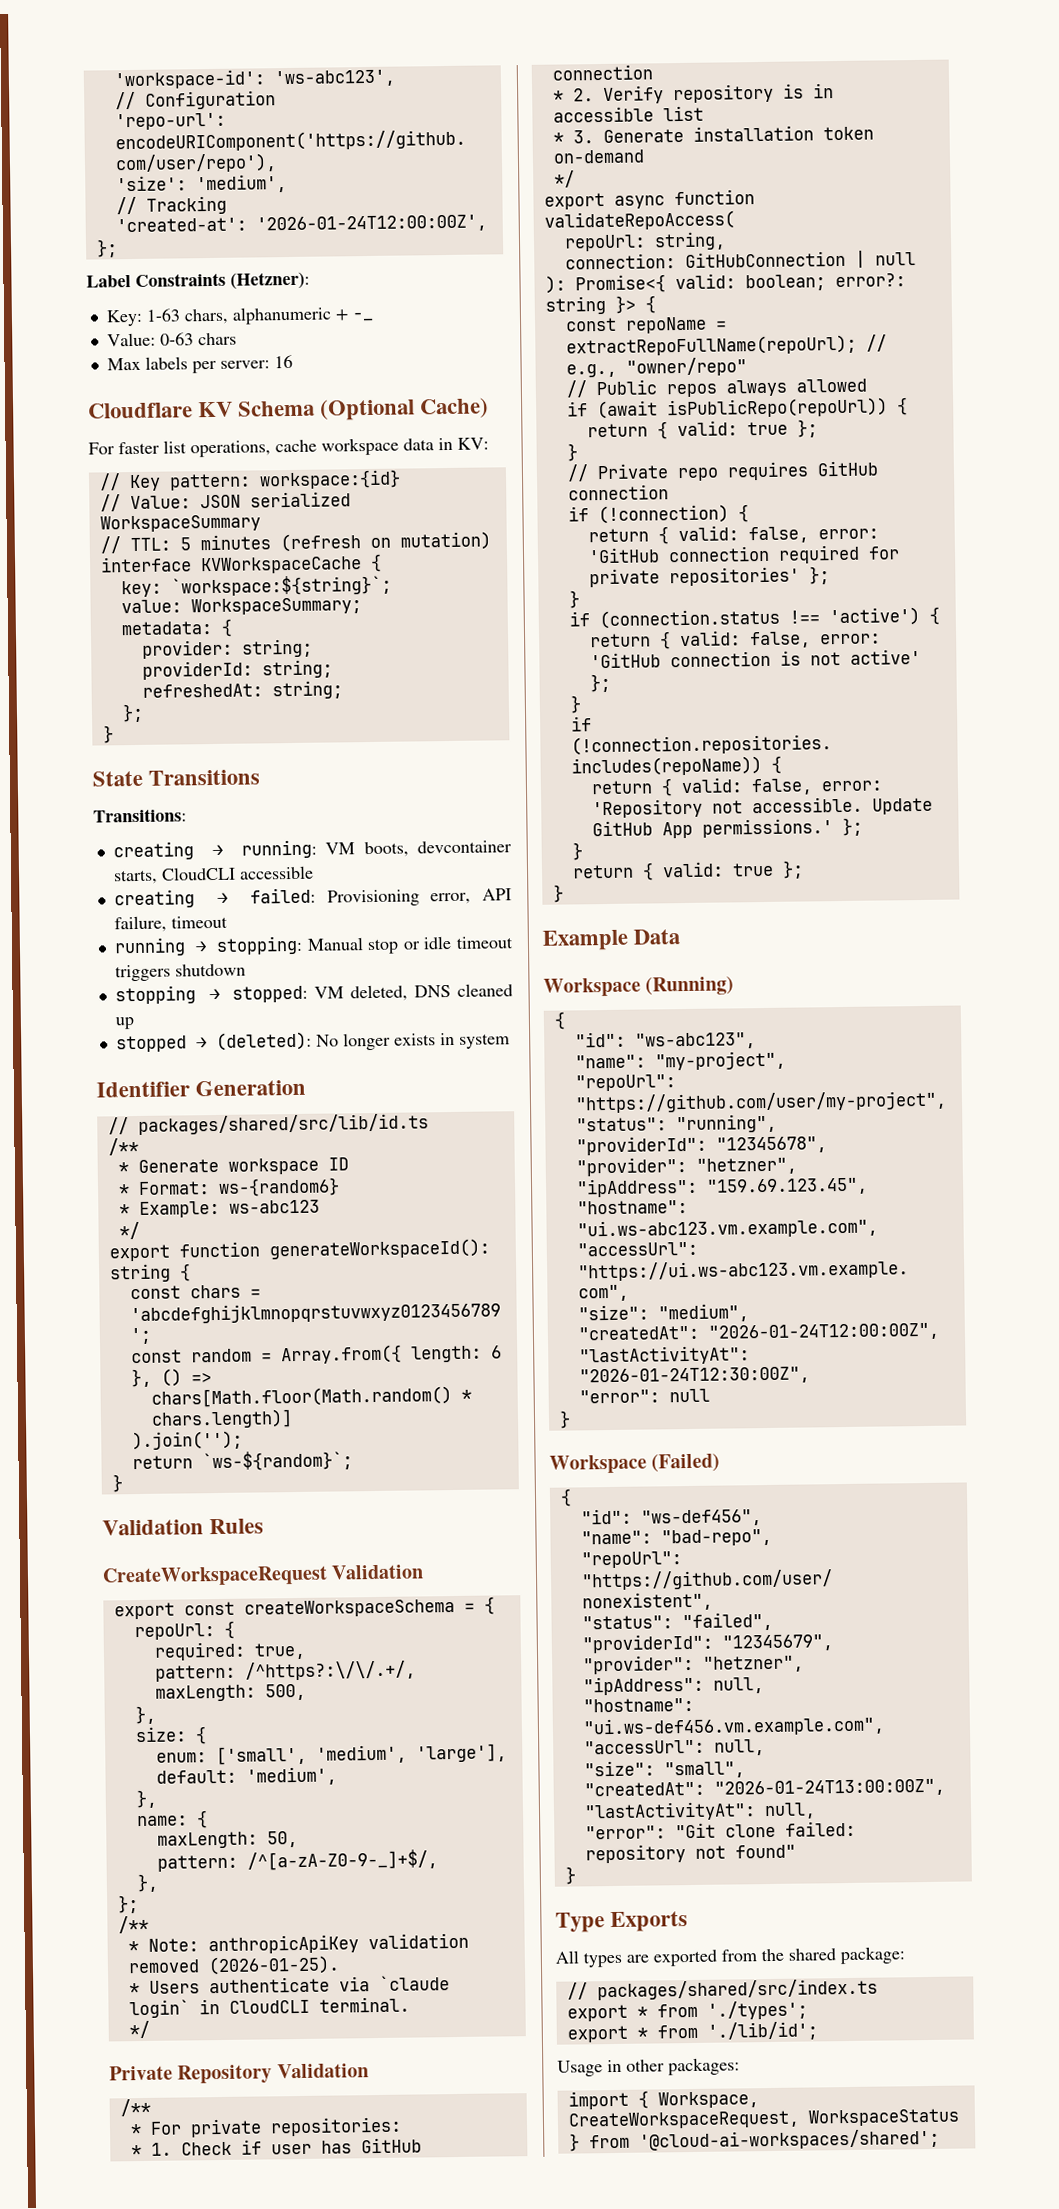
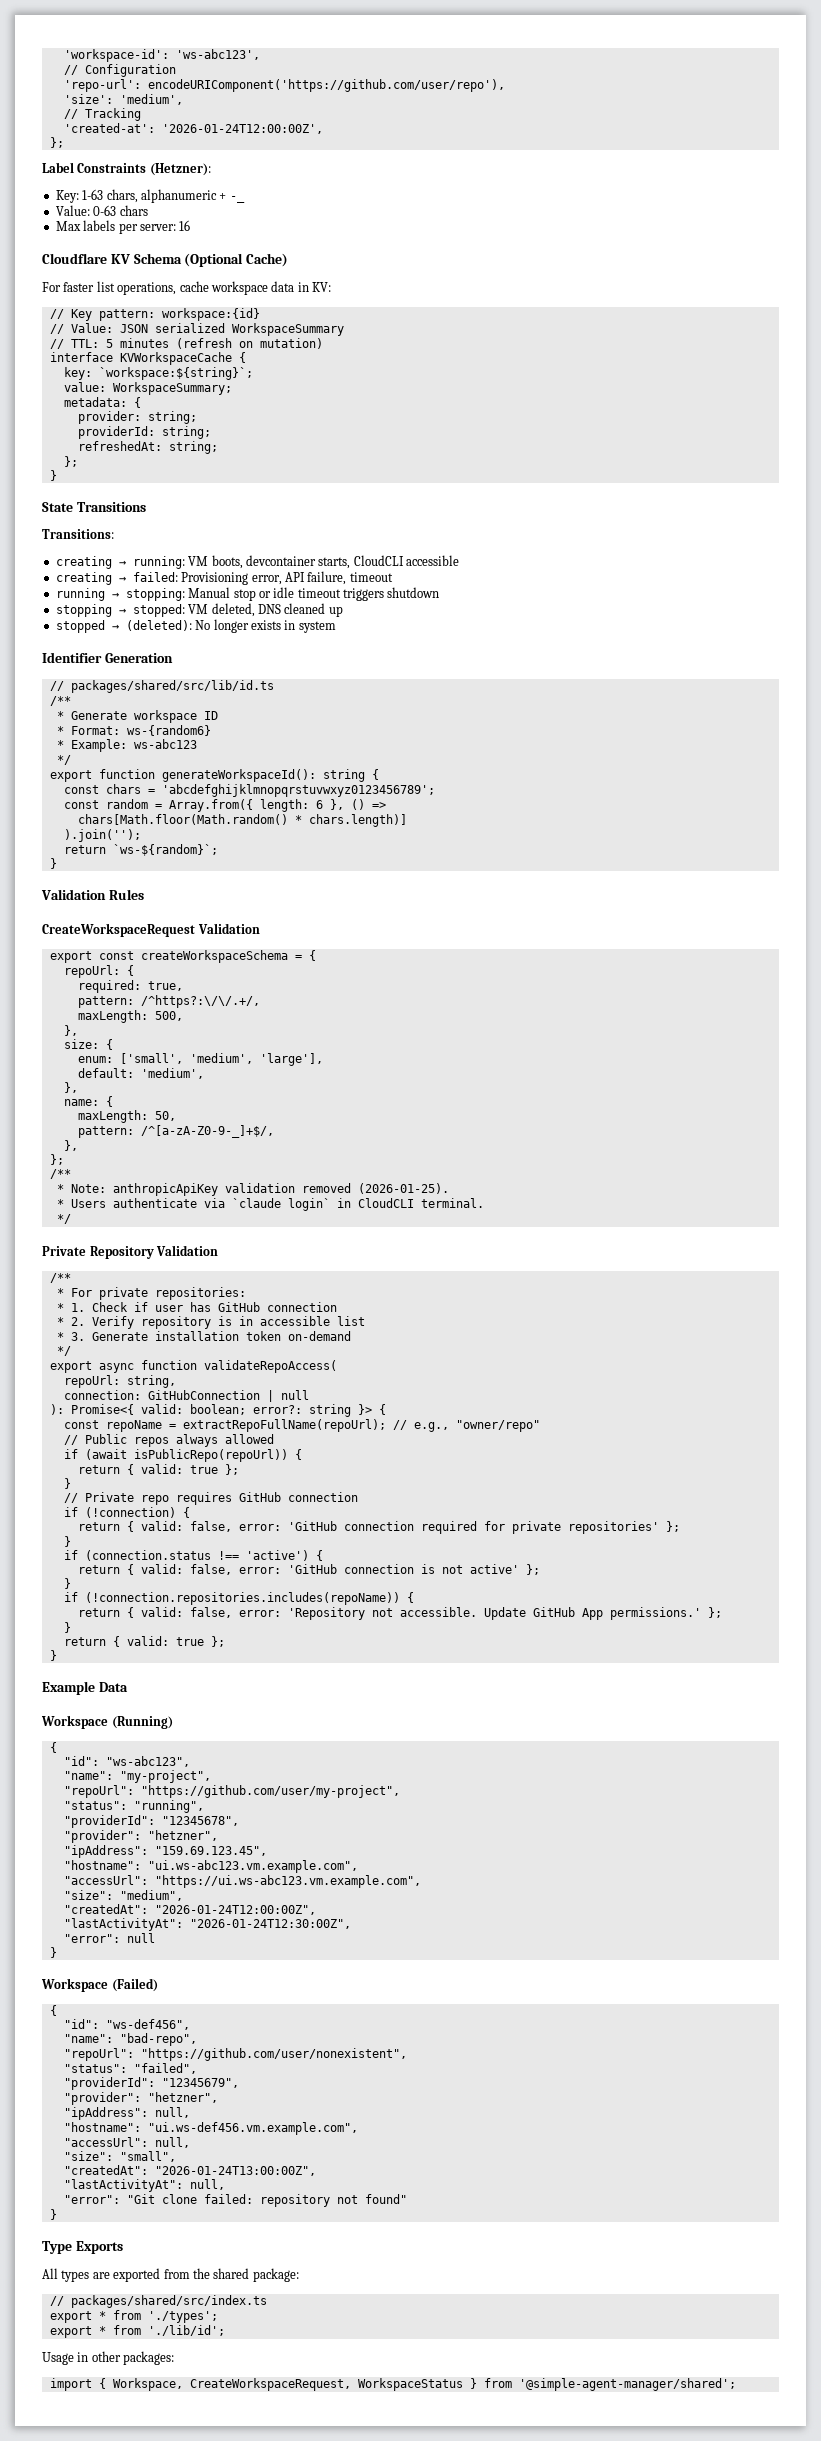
- import { Workspace, CreateWorkspaceRequest, WorkspaceStatus } from '@cloud-ai-workspaces/shared';
+ import { Workspace, CreateWorkspaceRequest, WorkspaceStatus } from '@simple-agent-manager/shared';

